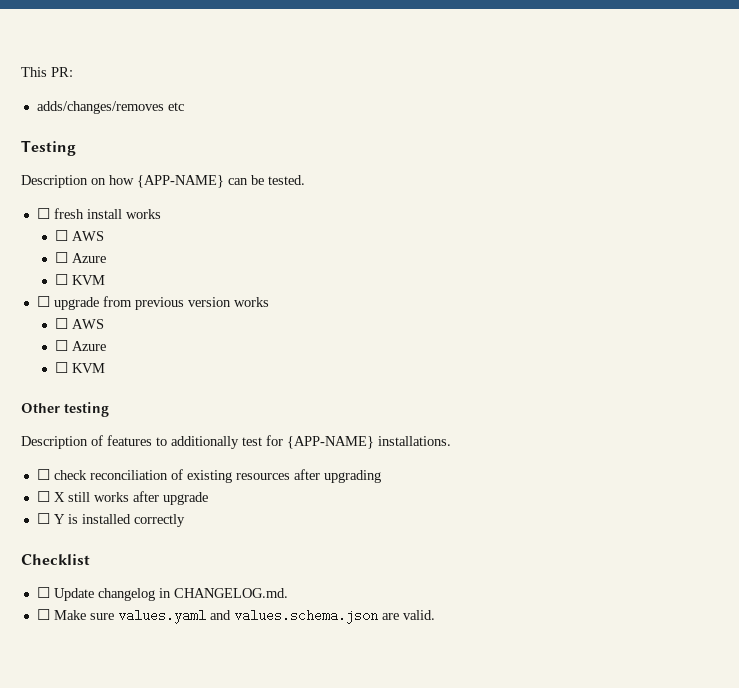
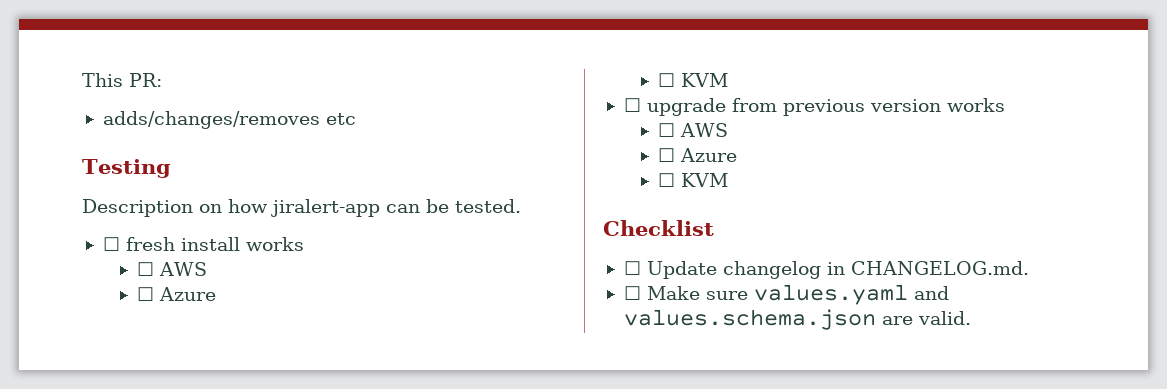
- Description on how {APP-NAME} can be tested.
+ Description on how jiralert-app can be tested.
- Other testing
- Description of features to additionally test for {APP-NAME} installations.
- ☐ check reconciliation of existing resources after upgrading
- ☐ X still works after upgrade
- ☐ Y is installed correctly

